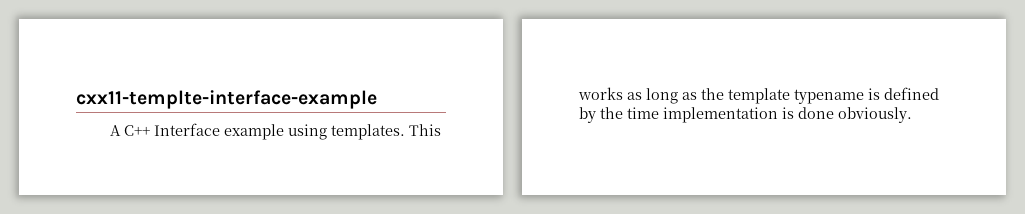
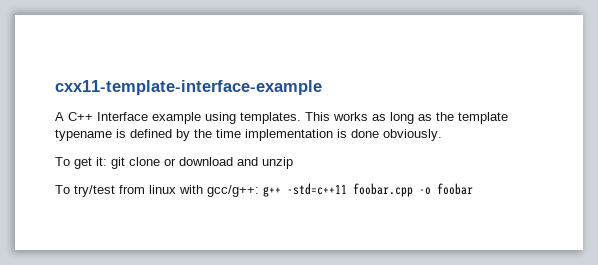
- cxx11-templte-interface-example
+ cxx11-template-interface-example
+ To get it: git clone or download and unzip
+ To try/test from linux with gcc/g++: g++ -std=c++11 foobar.cpp -o foobar

